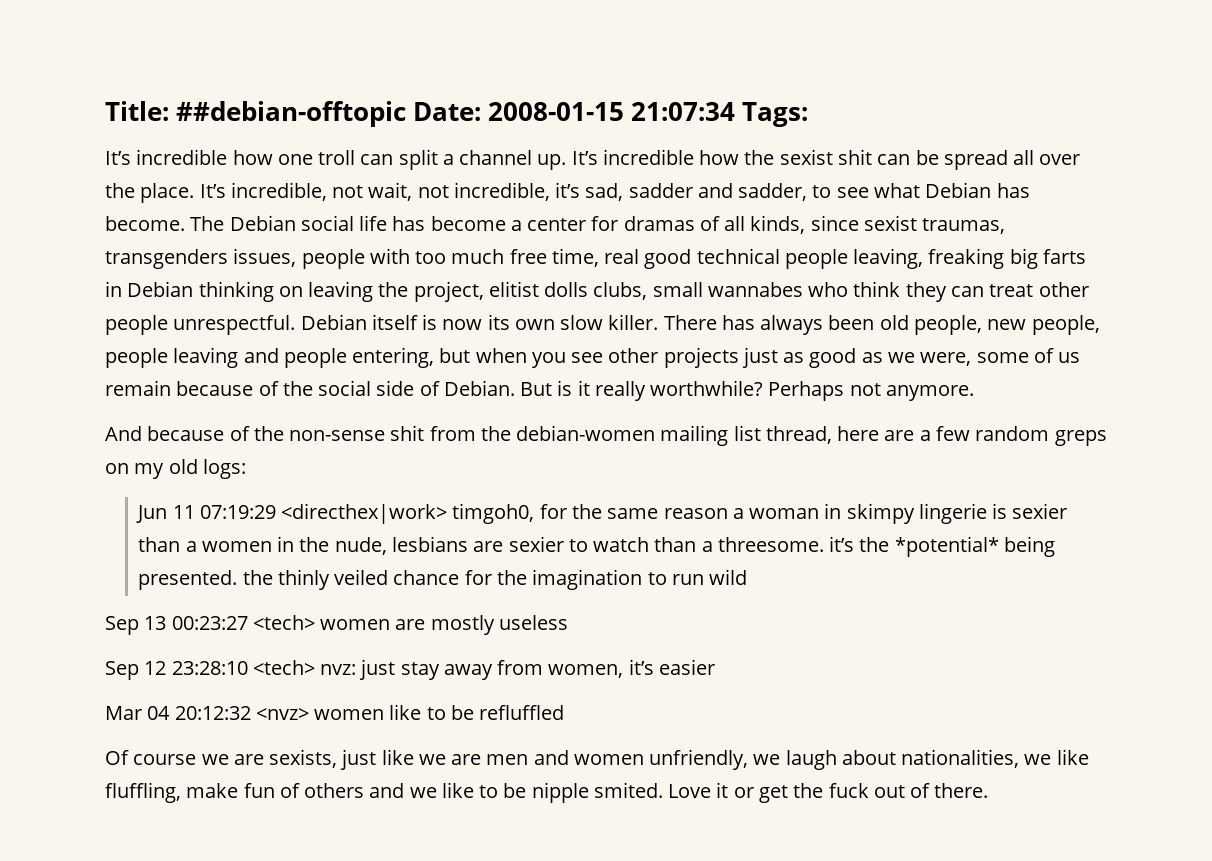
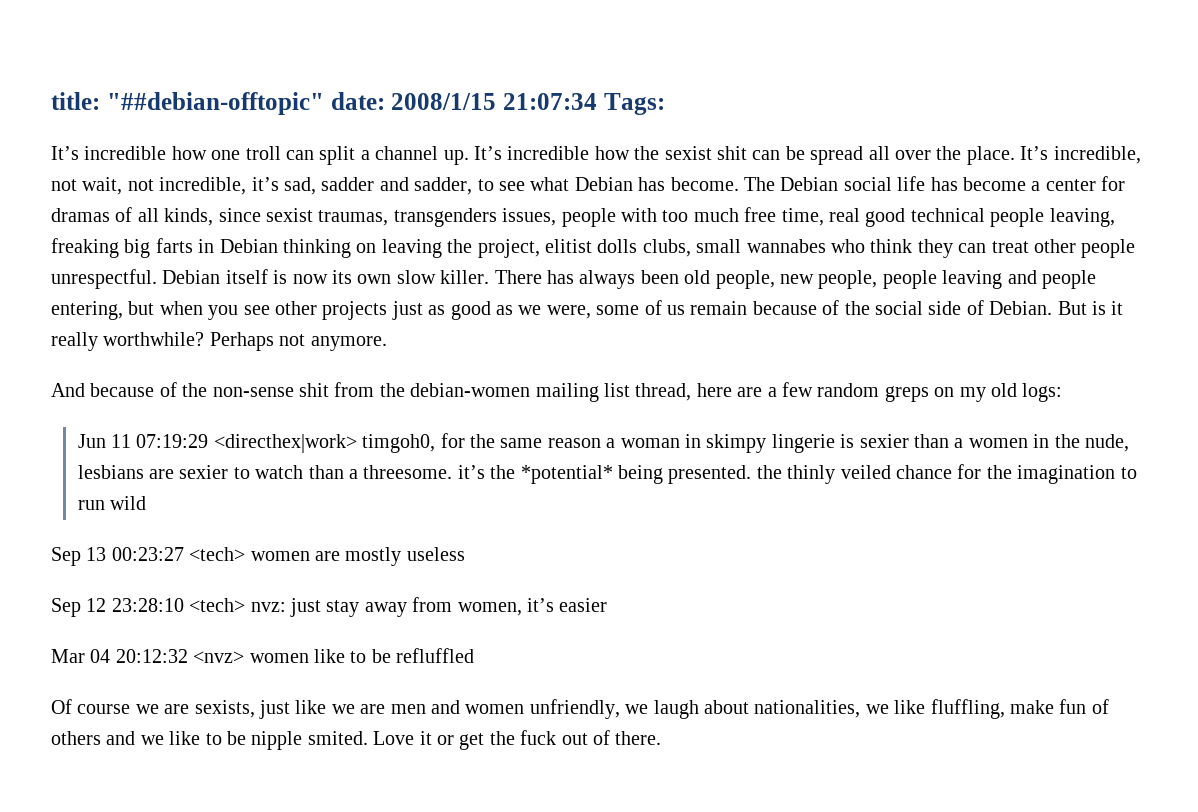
- Title: ##debian-offtopic Date: 2008-01-15 21:07:34 Tags:
+ title: "##debian-offtopic" date: 2008/1/15 21:07:34 Tags:

